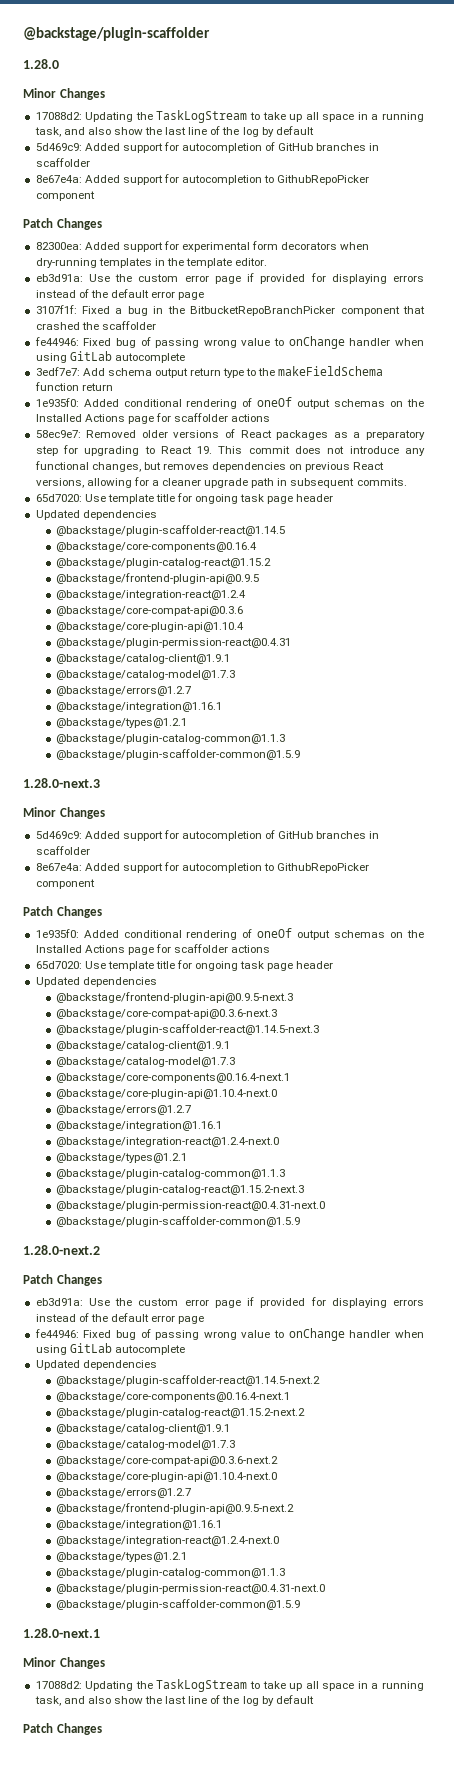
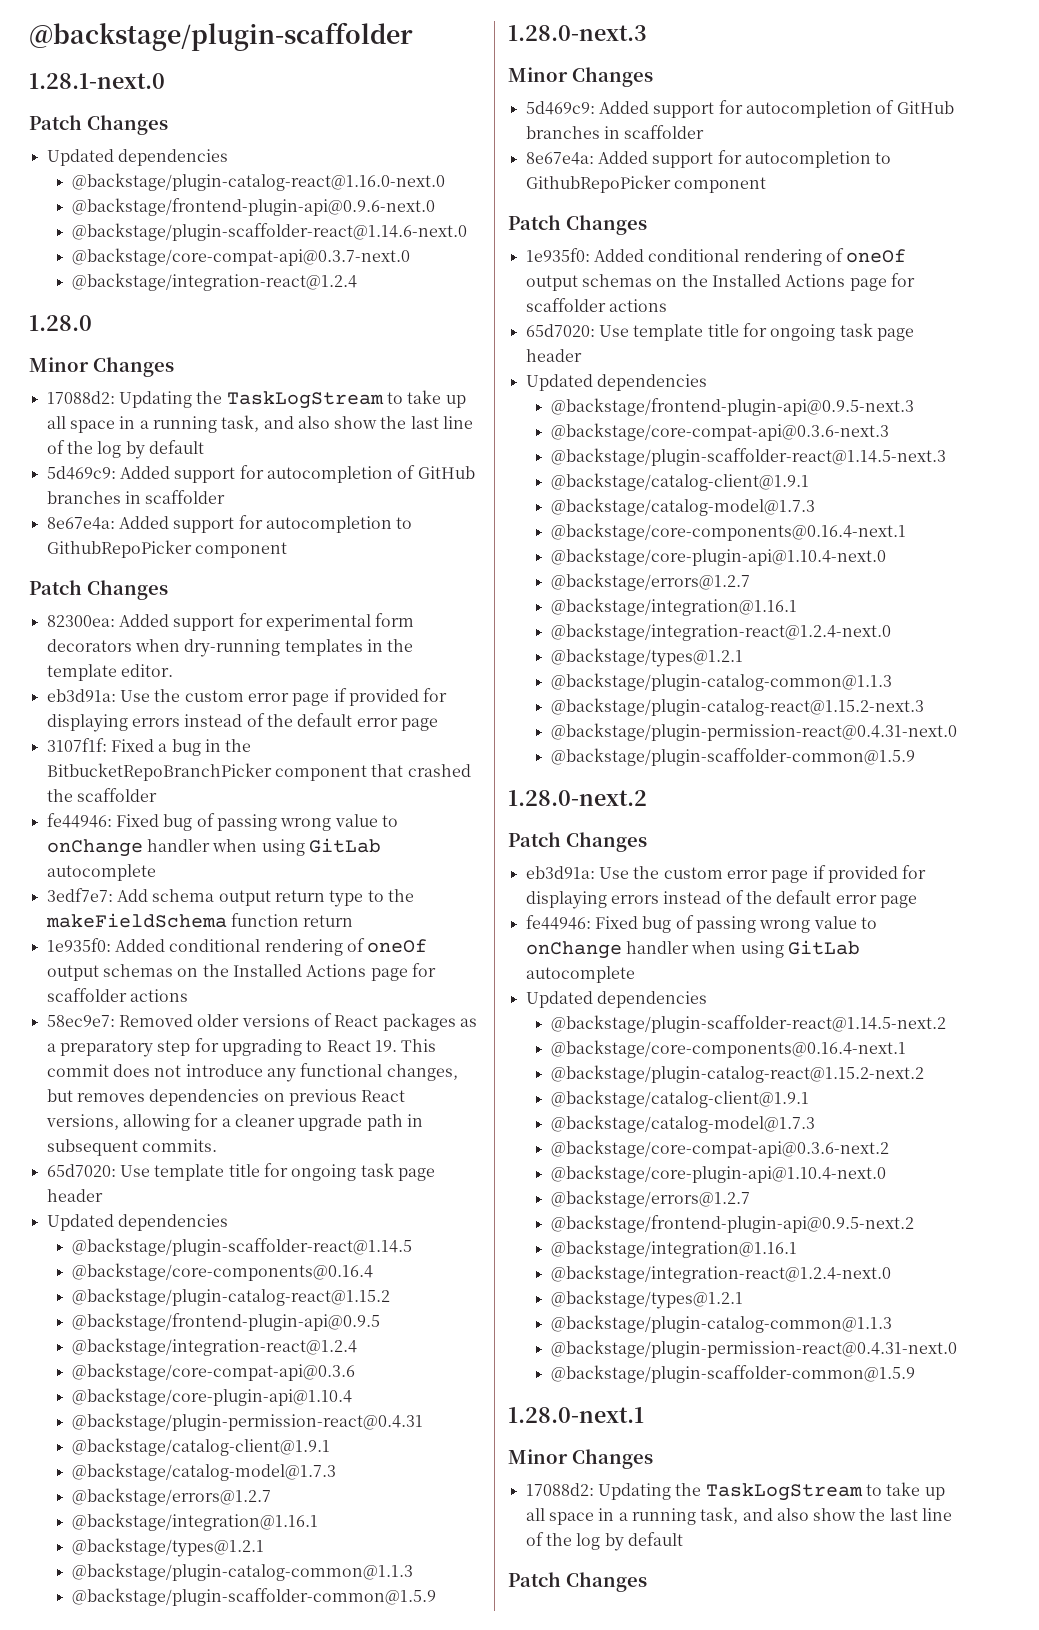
+ 1.28.1-next.0
+ Patch Changes
+ Updated dependencies
+ @backstage/plugin-catalog-react@1.16.0-next.0
+ @backstage/frontend-plugin-api@0.9.6-next.0
+ @backstage/plugin-scaffolder-react@1.14.6-next.0
+ @backstage/core-compat-api@0.3.7-next.0
+ @backstage/integration-react@1.2.4

